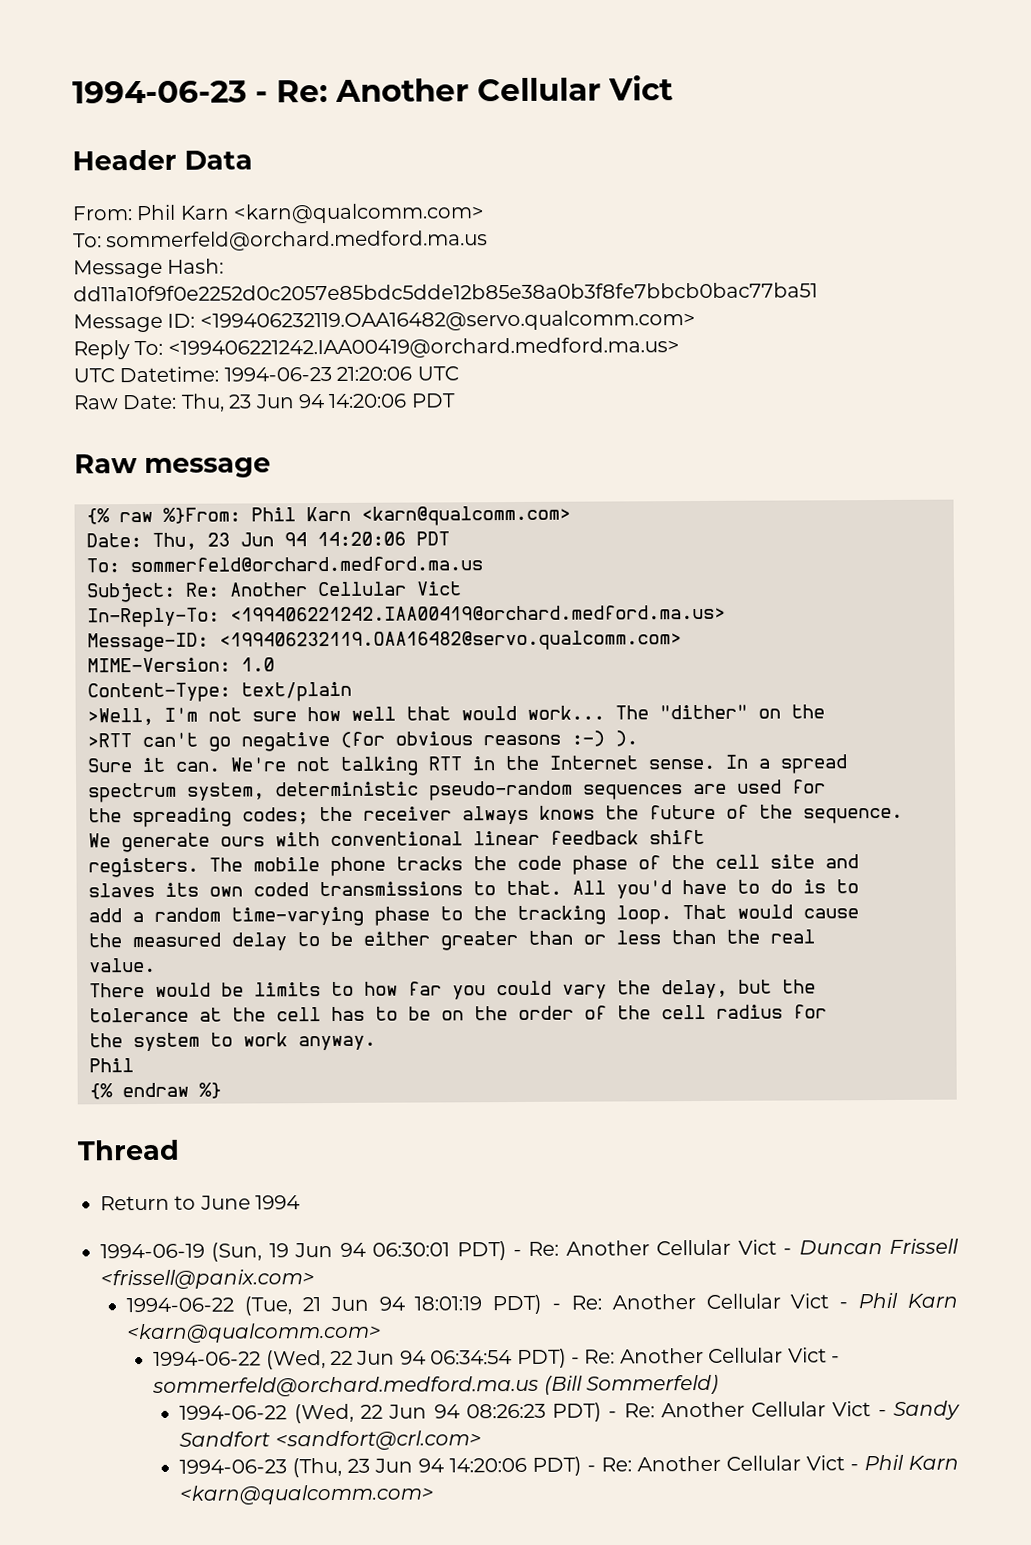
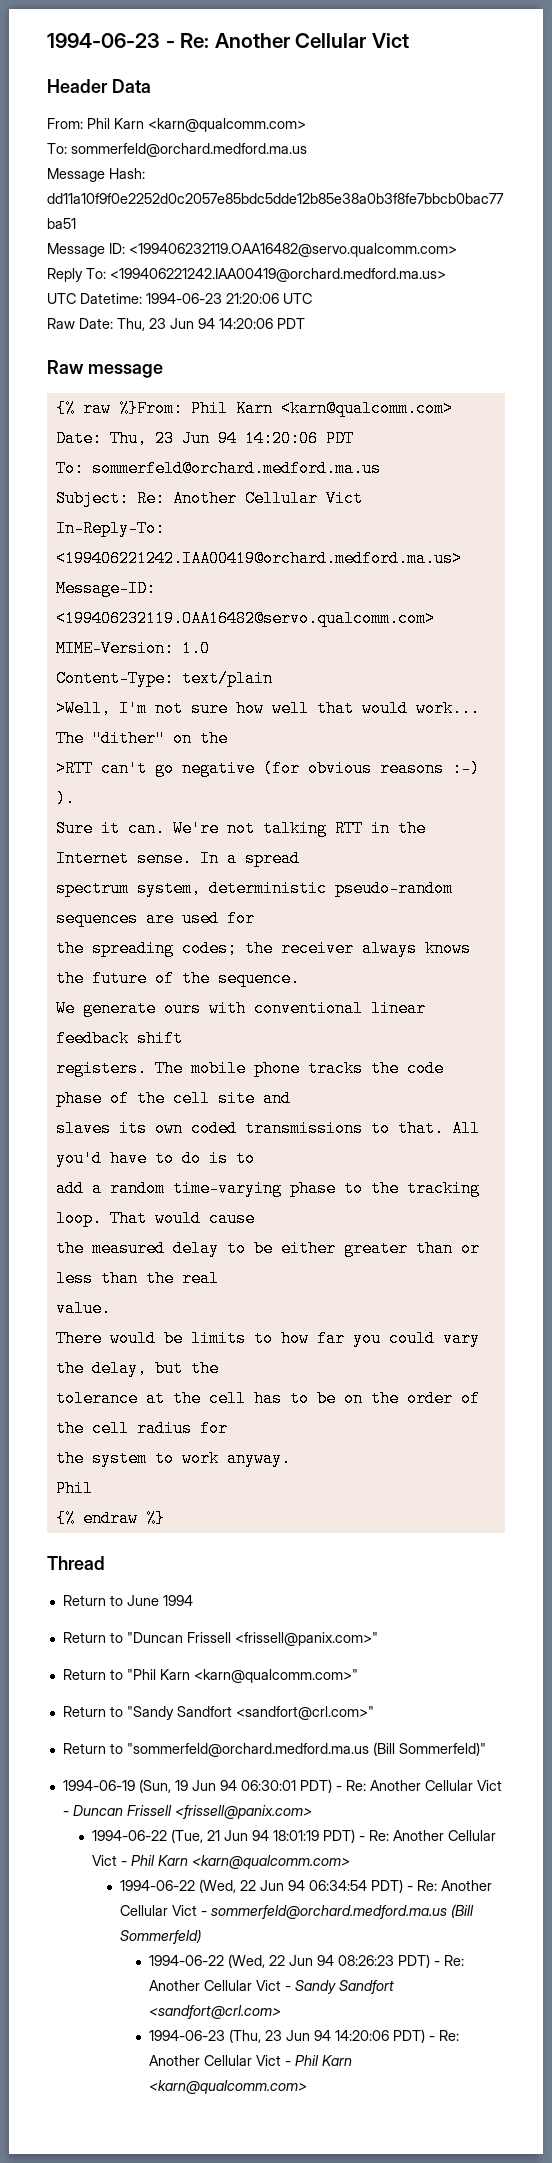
+ Return to "Duncan Frissell <frissell@panix.com>"
+ Return to "Phil Karn <karn@qualcomm.com>"
+ Return to "Sandy Sandfort <sandfort@crl.com>"
+ Return to "sommerfeld@orchard.medford.ma.us (Bill Sommerfeld)"

